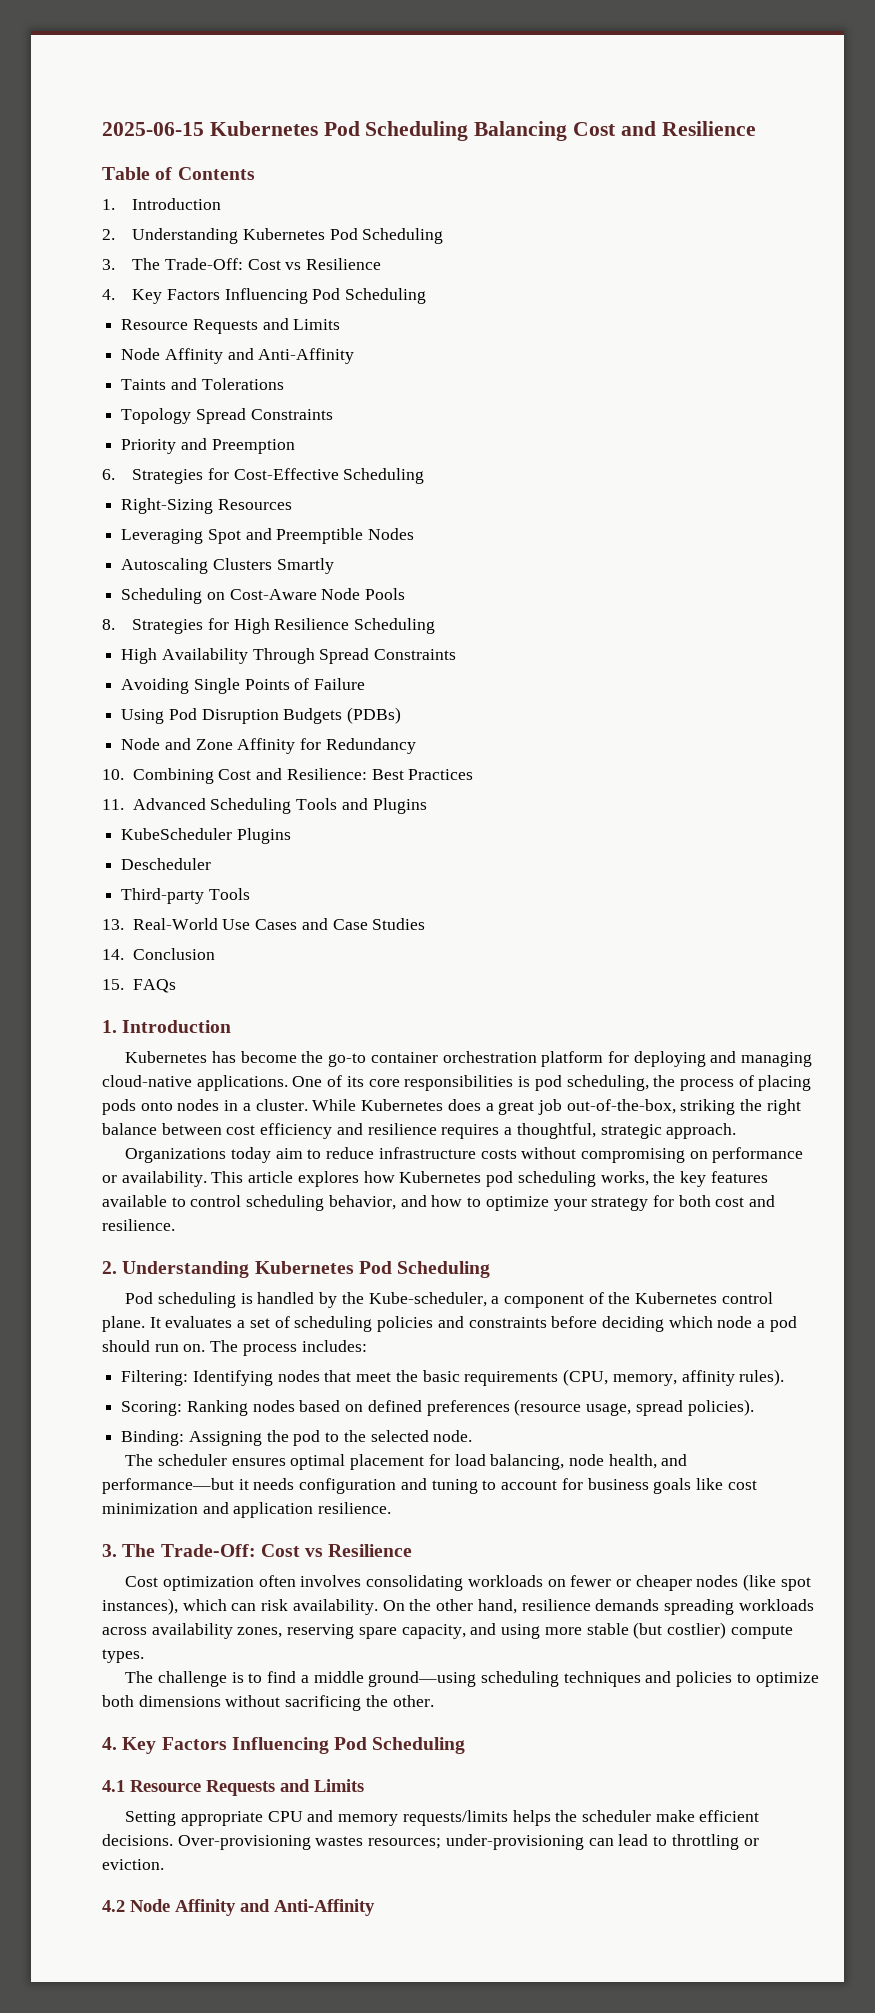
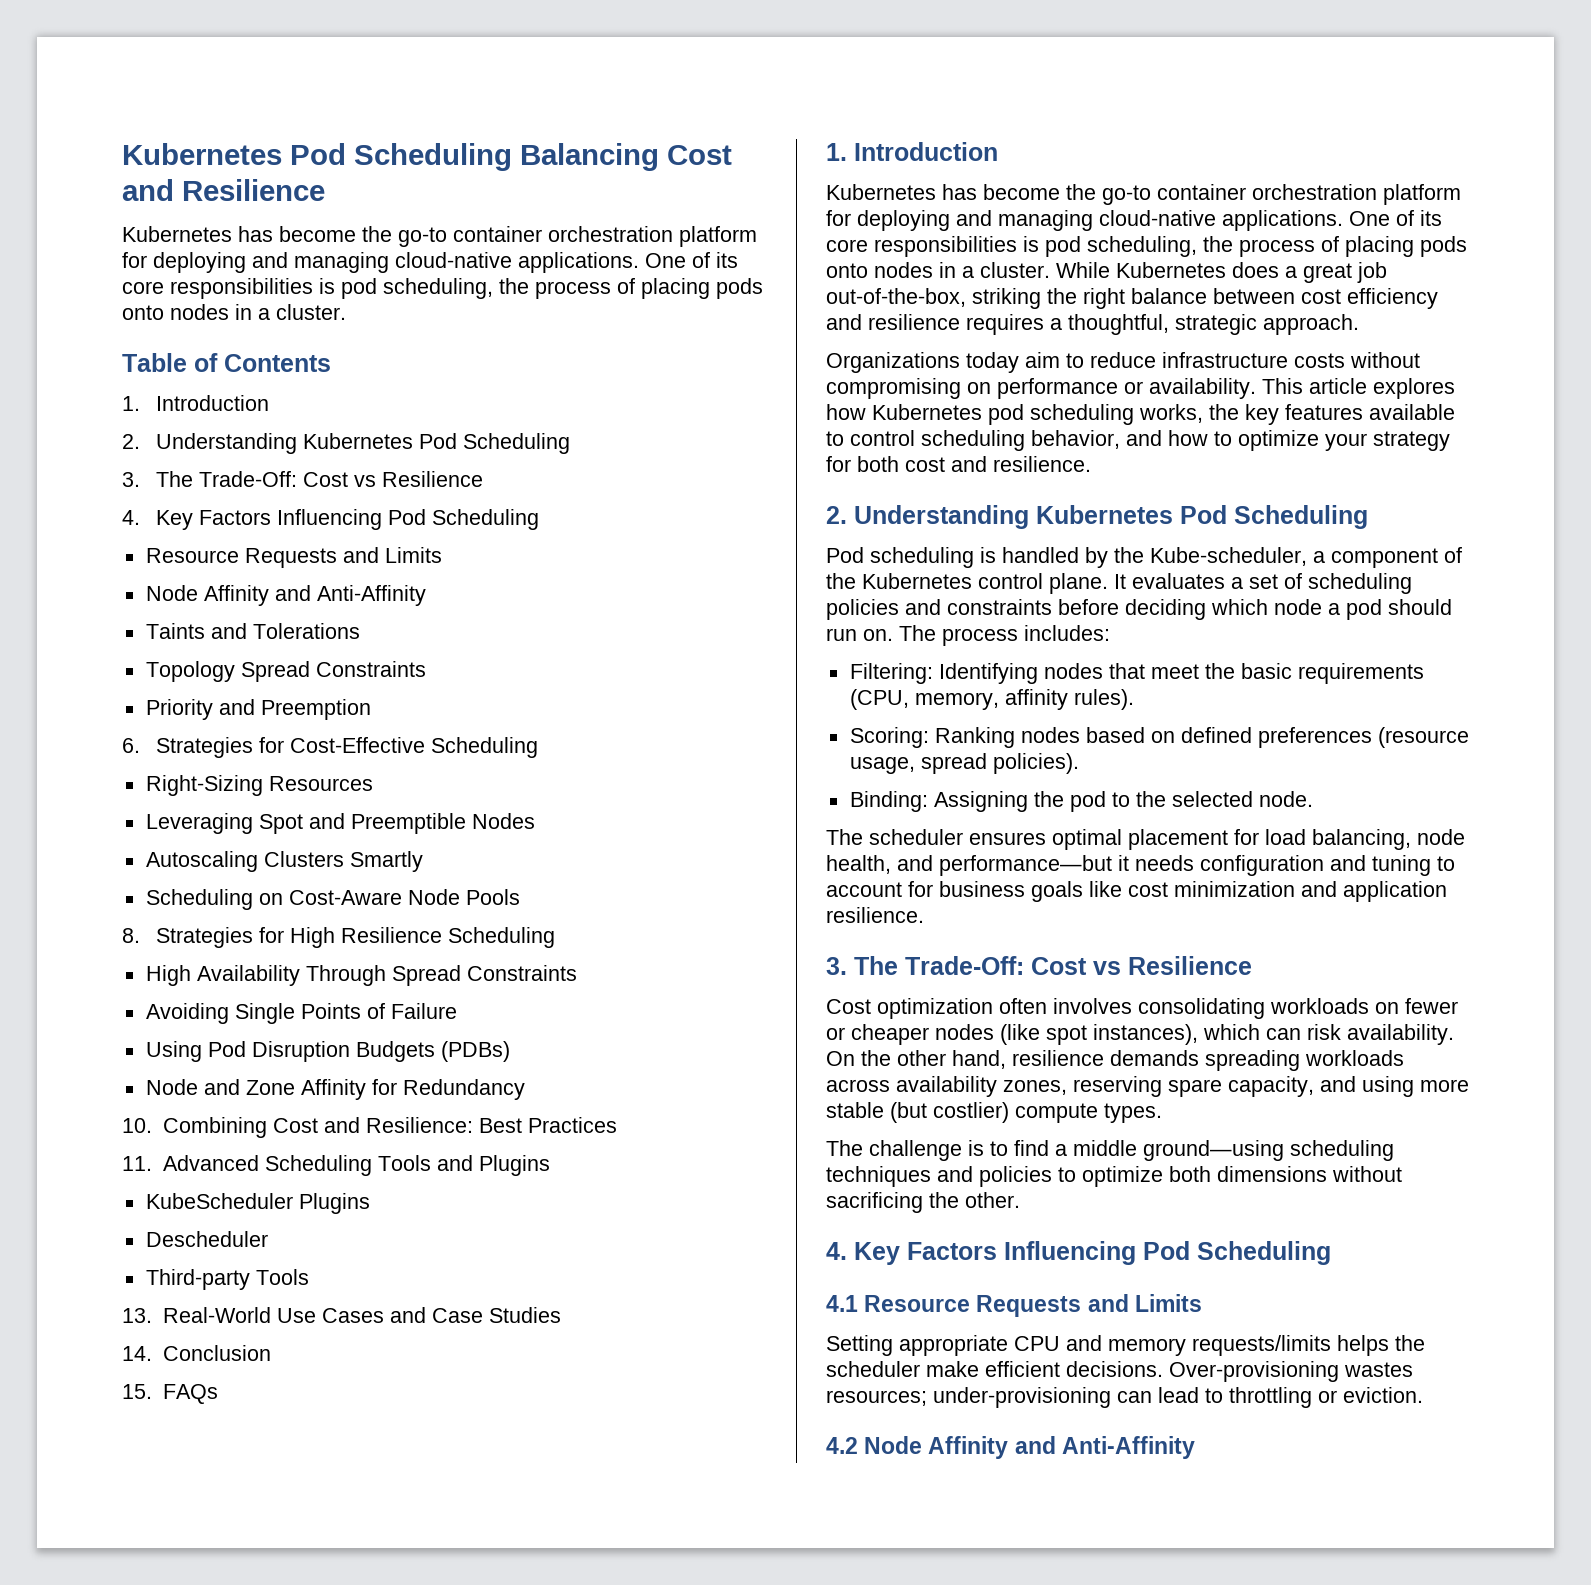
- 2025-06-15 Kubernetes Pod Scheduling Balancing Cost and Resilience
+ Kubernetes Pod Scheduling Balancing Cost and Resilience
+ Kubernetes has become the go-to container orchestration platform for deploying and managing cloud-native applications. One of its core responsibilities is pod scheduling, the process of placing pods onto nodes in a cluster.

